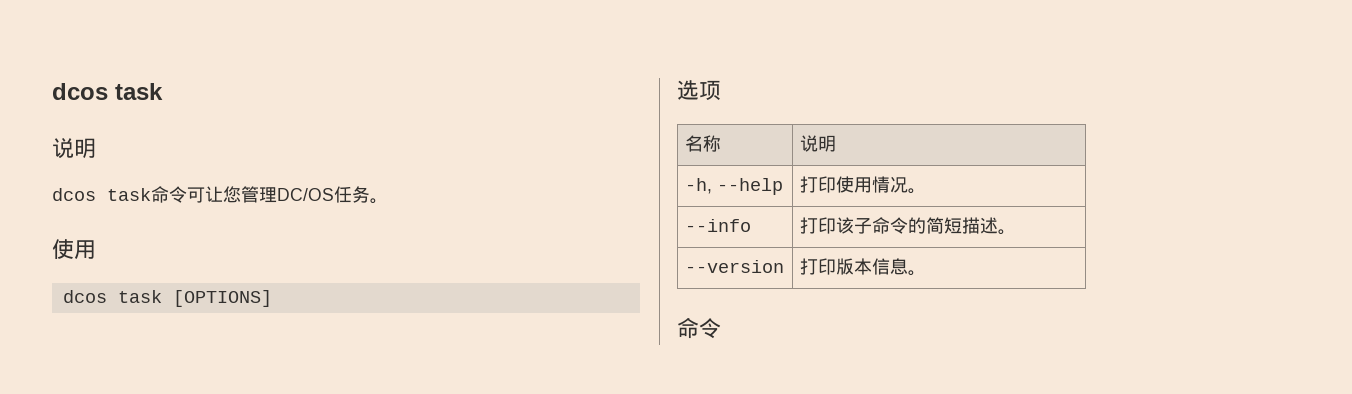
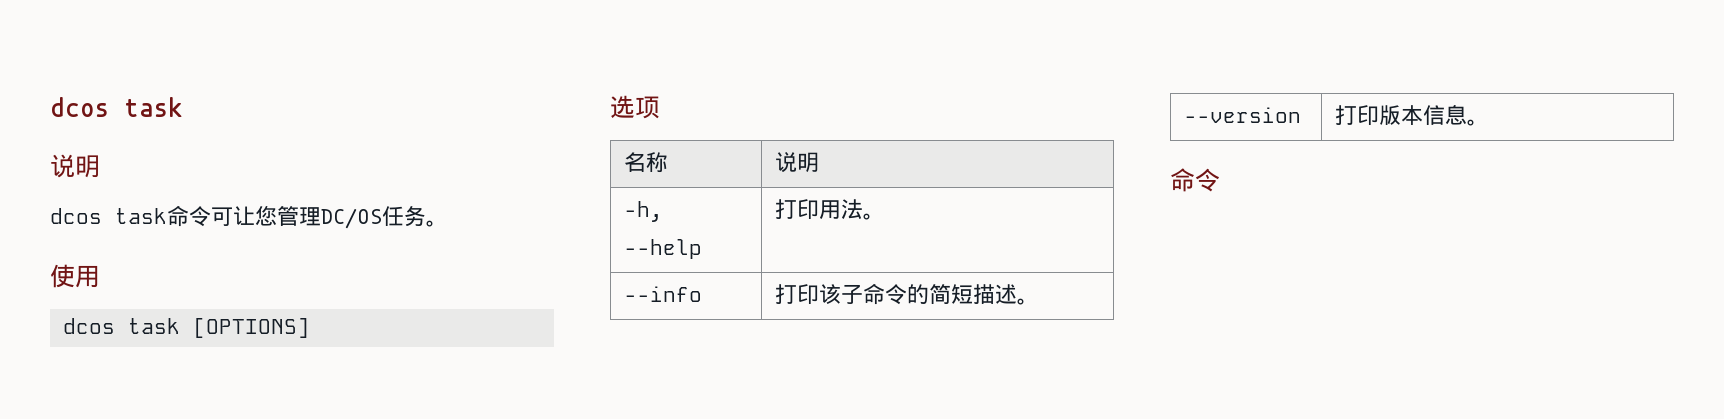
- -h, --help | 打印使用情况。
+ -h, --help | 打印用法。

